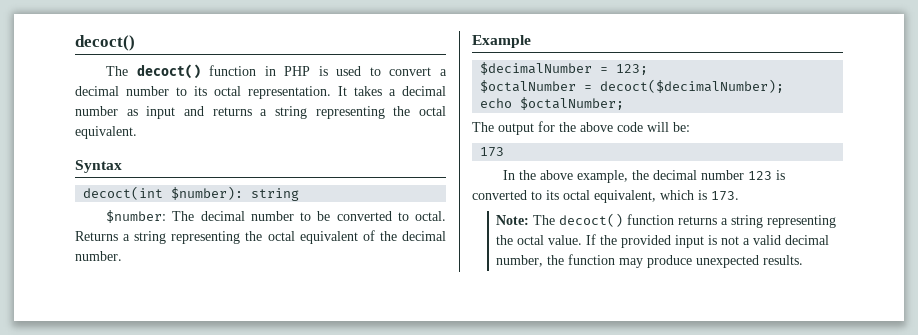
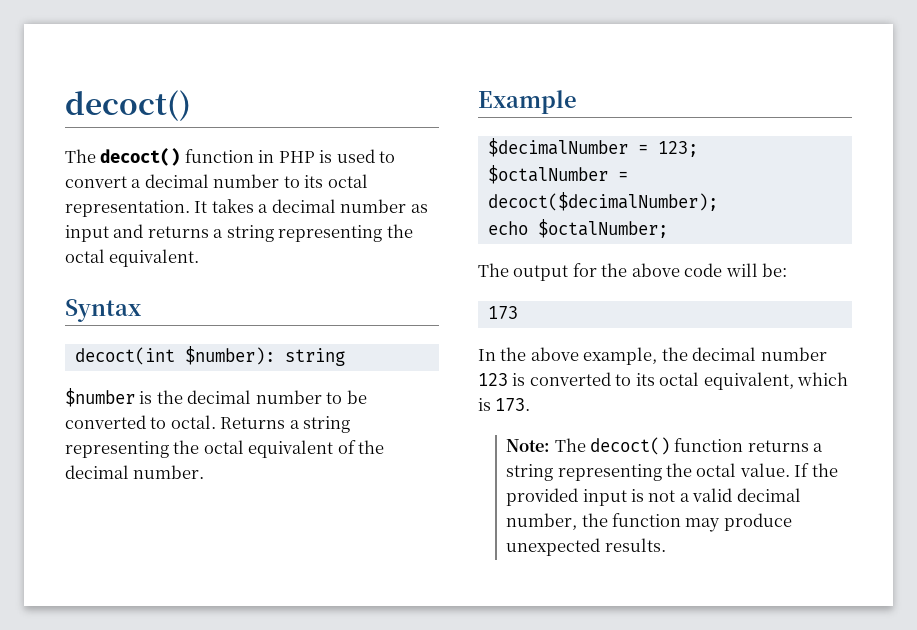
- $number: The decimal number to be converted to octal.
+ $number is the decimal number to be converted to octal.

